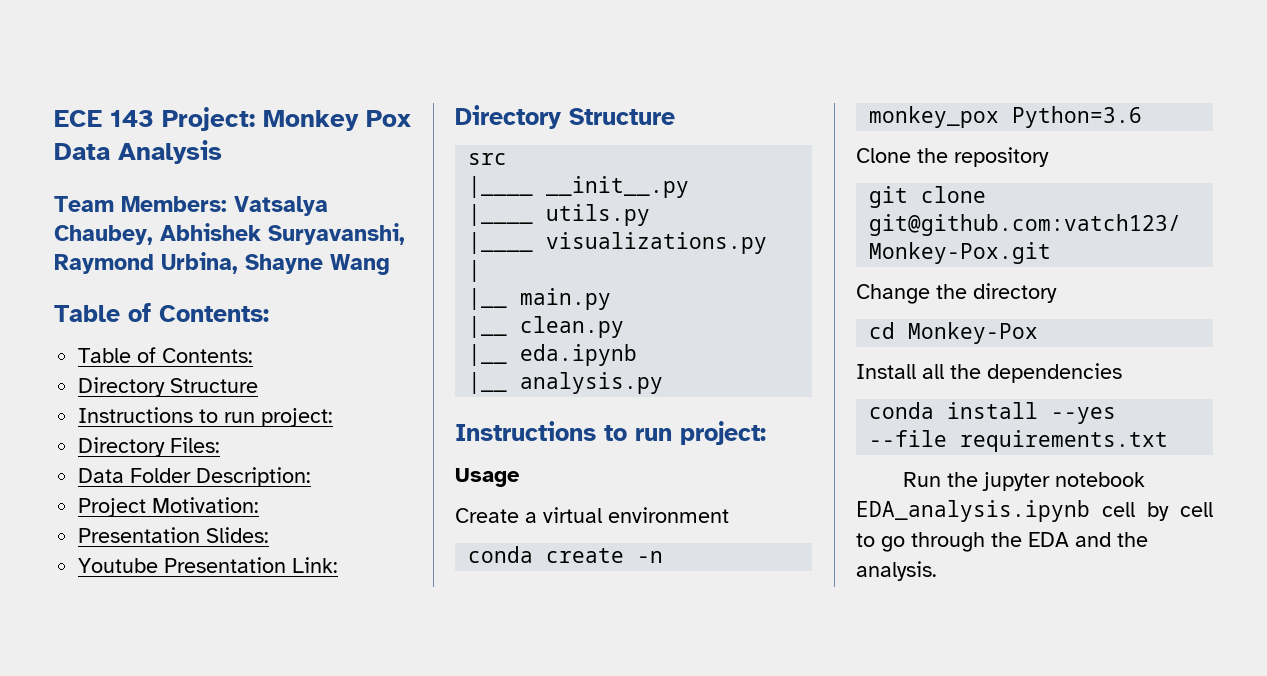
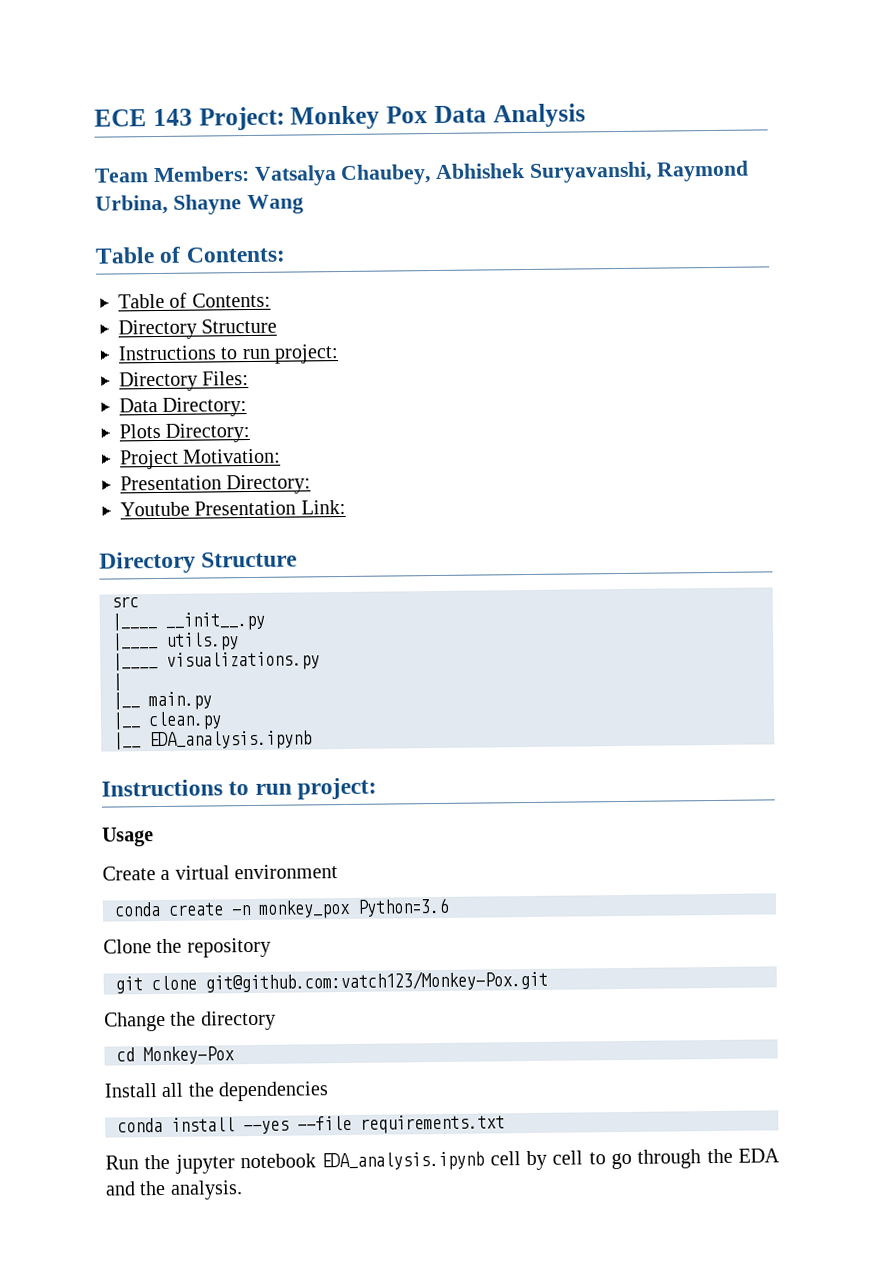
- Data Folder Description:
+ Data Directory:
+ Plots Directory:
- Presentation Slides:
+ Presentation Directory:
- |__ eda.ipynb
- |__ analysis.py
+ |__ EDA_analysis.ipynb

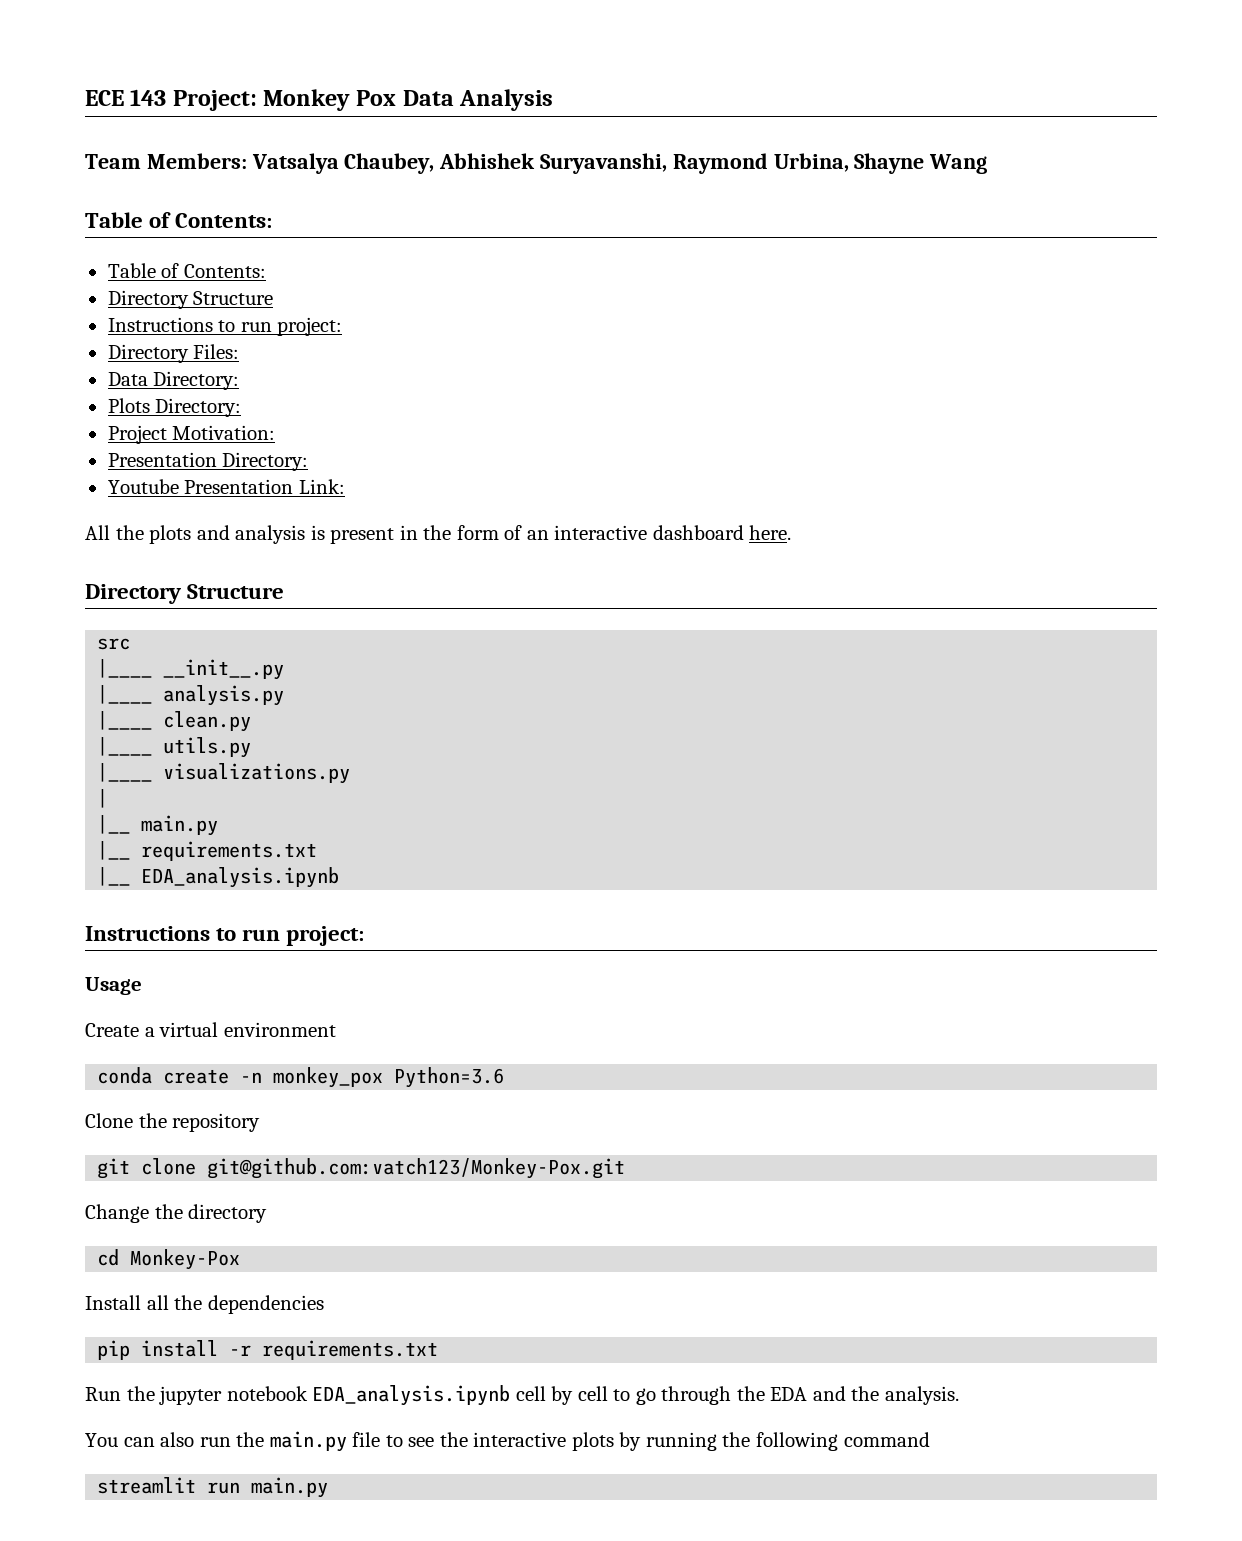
+ All the plots and analysis is present in the form of an interactive dashboard here.
+ |____ analysis.py
+ |____ clean.py
- |__ clean.py
+ |__ requirements.txt
- conda install --yes --file requirements.txt
+ pip install -r requirements.txt
+ You can also run the main.py file to see the interactive plots by running the following command
+ streamlit run main.py

